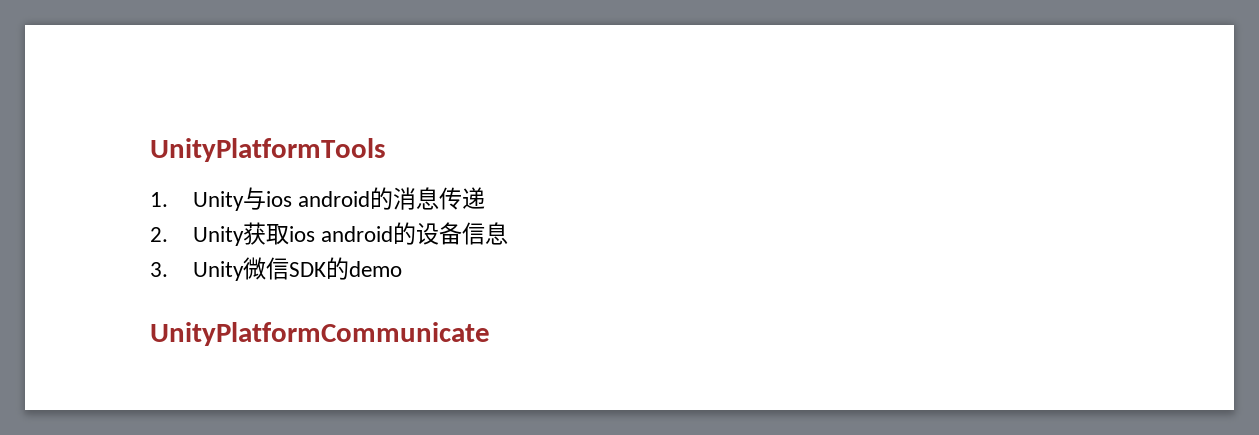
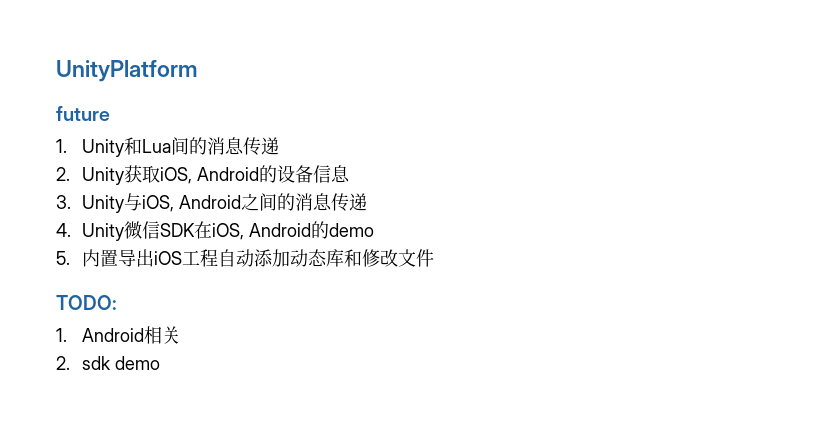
- UnityPlatformTools
+ UnityPlatform
+ future
- 1. Unity与ios android的消息传递
+ 1. Unity和Lua间的消息传递
- 2. Unity获取ios android的设备信息
+ 2. Unity获取iOS, Android的设备信息
- 3. Unity微信SDK的demo
- UnityPlatformCommunicate
+ 3. Unity与iOS, Android之间的消息传递
+ 4. Unity微信SDK在iOS, Android的demo
+ 5.内置导出iOS工程自动添加动态库和修改文件
+ TODO:
+ 1. Android相关
+ 2. sdk demo

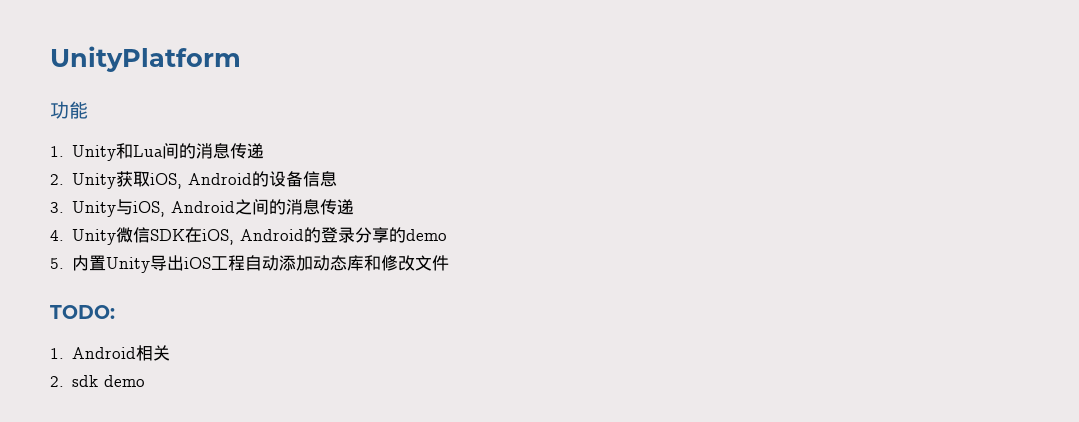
- future
+ 功能
- 4. Unity微信SDK在iOS, Android的demo
+ 4. Unity微信SDK在iOS, Android的登录分享的demo
- 5.内置导出iOS工程自动添加动态库和修改文件
+ 5.内置Unity导出iOS工程自动添加动态库和修改文件

